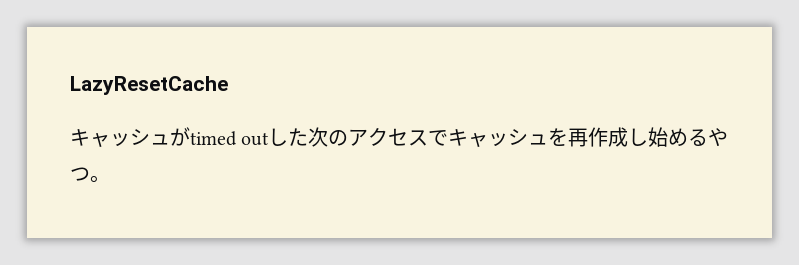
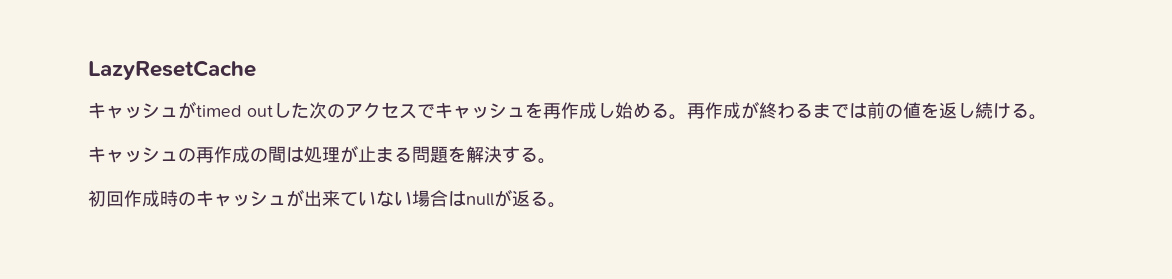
- キャッシュがtimed outした次のアクセスでキャッシュを再作成し始めるやつ。
+ キャッシュがtimed outした次のアクセスでキャッシュを再作成し始める。再作成が終わるまでは前の値を返し続ける。
+ キャッシュの再作成の間は処理が止まる問題を解決する。
+ 初回作成時のキャッシュが出来ていない場合はnullが返る。

